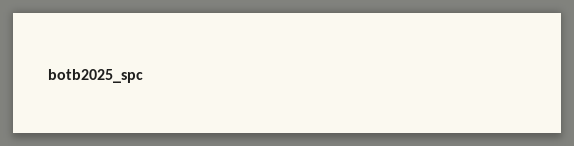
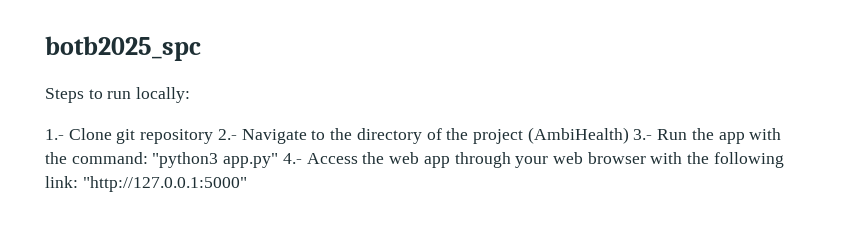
+ Steps to run locally:
+ 1.- Clone git repository 2.- Navigate to the directory of the project (AmbiHealth) 3.- Run the app with the command: "python3 app.py" 4.- Access the web app through your web browser with the following link: "http://127.0.0.1:5000"

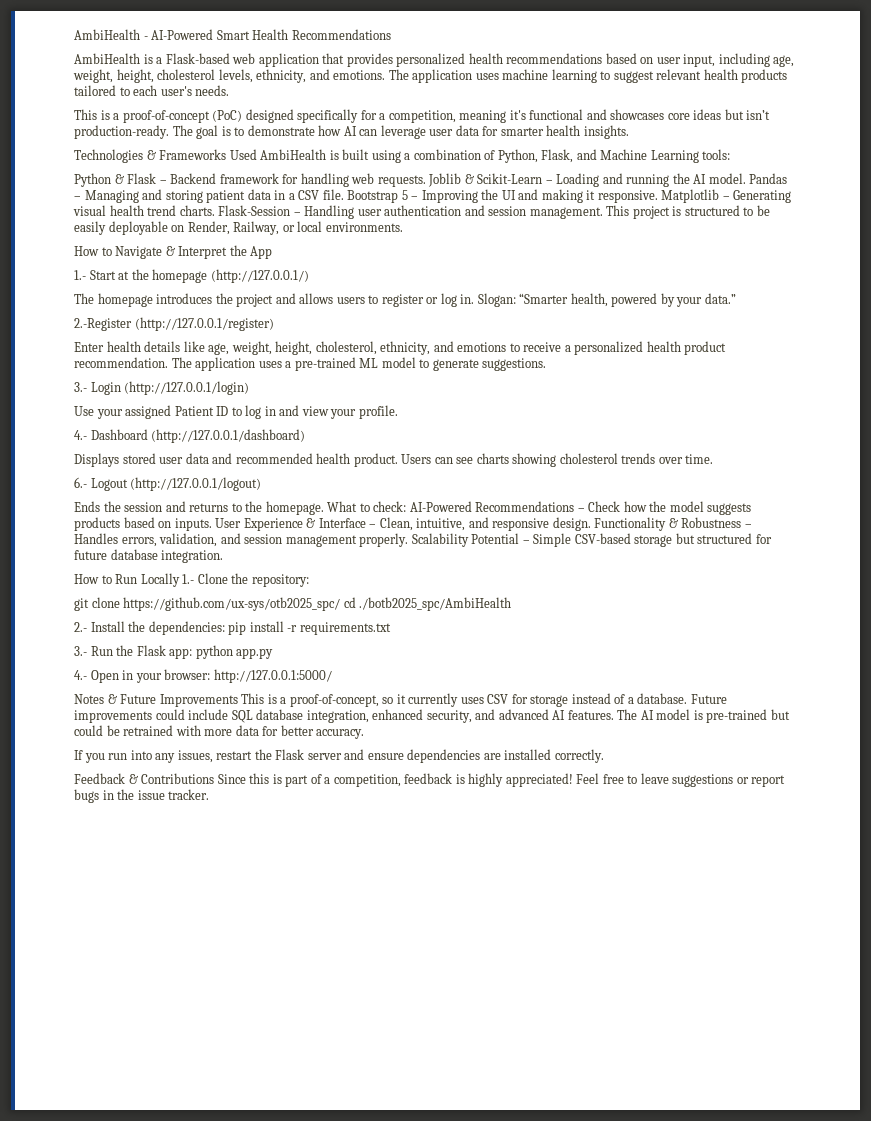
- botb2025_spc
- Steps to run locally:
- 1.- Clone git repository 2.- Navigate to the directory of the project (AmbiHealth) 3.- Run the app with the command: "python3 app.py" 4.- Access the web app through your web browser with the following link: "http://127.0.0.1:5000"
+ AmbiHealth - AI-Powered Smart Health Recommendations
+ AmbiHealth is a Flask-based web application that provides personalized health recommendations based on user input, including age, weight, height, cholesterol levels, ethnicity, and emotions. The application uses machine learning to suggest relevant health products tailored to each user's needs.
+ This is a proof-of-concept (PoC) designed specifically for a competition, meaning it's functional and showcases core ideas but isn’t production-ready. The goal is to demonstrate how AI can leverage user data for smarter health insights.
+ Technologies & Frameworks Used AmbiHealth is built using a combination of Python, Flask, and Machine Learning tools:
+ Python & Flask – Backend framework for handling web requests. Joblib & Scikit-Learn – Loading and running the AI model. Pandas – Managing and storing patient data in a CSV file. Bootstrap 5 – Improving the UI and making it responsive. Matplotlib – Generating visual health trend charts. Flask-Session – Handling user authentication and session management. This project is structured to be easily deployable on Render, Railway, or local environments.
+ How to Navigate & Interpret the App
+ 1.- Start at the homepage (http://127.0.0.1/)
+ The homepage introduces the project and allows users to register or log in. Slogan: “Smarter health, powered by your data.”
+ 2.-Register (http://127.0.0.1/register)
+ Enter health details like age, weight, height, cholesterol, ethnicity, and emotions to receive a personalized health product recommendation. The application uses a pre-trained ML model to generate suggestions.
+ 3.- Login (http://127.0.0.1/login)
+ Use your assigned Patient ID to log in and view your profile.
+ 4.- Dashboard (http://127.0.0.1/dashboard)
+ Displays stored user data and recommended health product. Users can see charts showing cholesterol trends over time.
+ 6.- Logout (http://127.0.0.1/logout)
+ Ends the session and returns to the homepage. What to check: AI-Powered Recommendations – Check how the model suggests products based on inputs. User Experience & Interface – Clean, intuitive, and responsive design. Functionality & Robustness – Handles errors, validation, and session management properly. Scalability Potential – Simple CSV-based storage but structured for future database integration.
+ How to Run Locally 1.- Clone the repository:
+ git clone https://github.com/ux-sys/otb2025_spc/ cd ./botb2025_spc/AmbiHealth
+ 2.- Install the dependencies: pip install -r requirements.txt
+ 3.- Run the Flask app: python app.py
+ 4.- Open in your browser: http://127.0.0.1:5000/
+ Notes & Future Improvements This is a proof-of-concept, so it currently uses CSV for storage instead of a database. Future improvements could include SQL database integration, enhanced security, and advanced AI features. The AI model is pre-trained but could be retrained with more data for better accuracy.
+ If you run into any issues, restart the Flask server and ensure dependencies are installed correctly.
+ Feedback & Contributions Since this is part of a competition, feedback is highly appreciated! Feel free to leave suggestions or report bugs in the issue tracker.

